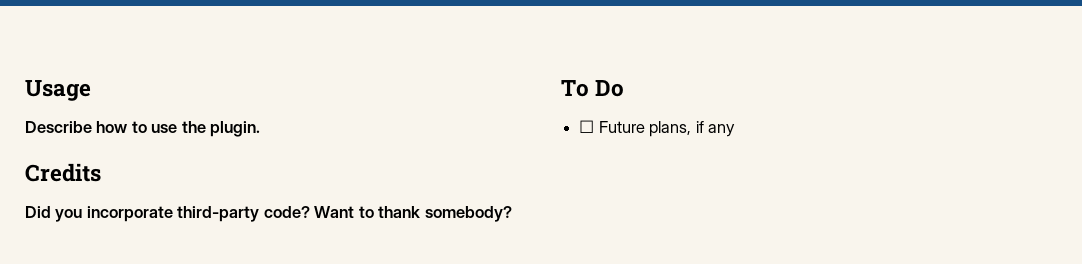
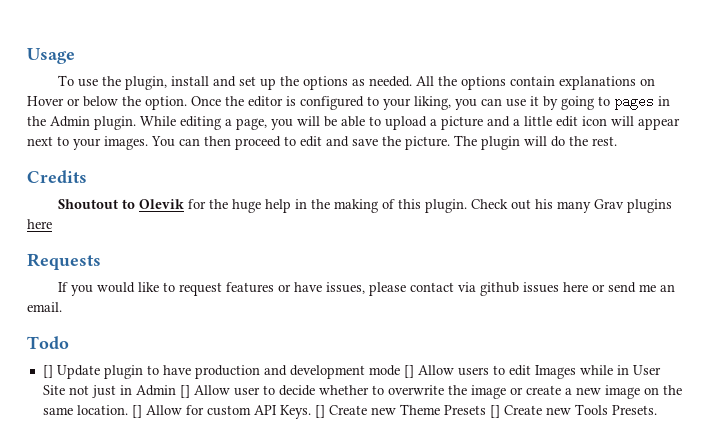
- Describe how to use the plugin.
+ To use the plugin, install and set up the options as needed. All the options contain explanations on Hover or below the option. Once the editor is configured to your liking, you can use it by going to pages in the Admin plugin. While editing a page, you will be able to upload a picture and a little edit icon will appear next to your images. You can then proceed to edit and save the picture. The plugin will do the rest.
  Credits
- Did you incorporate third-party code? Want to thank somebody?
- To Do
- ☐ Future plans, if any
+ Shoutout to Olevik for the huge help in the making of this plugin. Check out his many Grav plugins here
+ Requests
+ If you would like to request features or have issues, please contact via github issues here or send me an email.
+ Todo
+ [] Update plugin to have production and development mode [] Allow users to edit Images while in User Site not just in Admin [] Allow user to decide whether to overwrite the image or create a new image on the same location. [] Allow for custom API Keys. [] Create new Theme Presets [] Create new Tools Presets.

